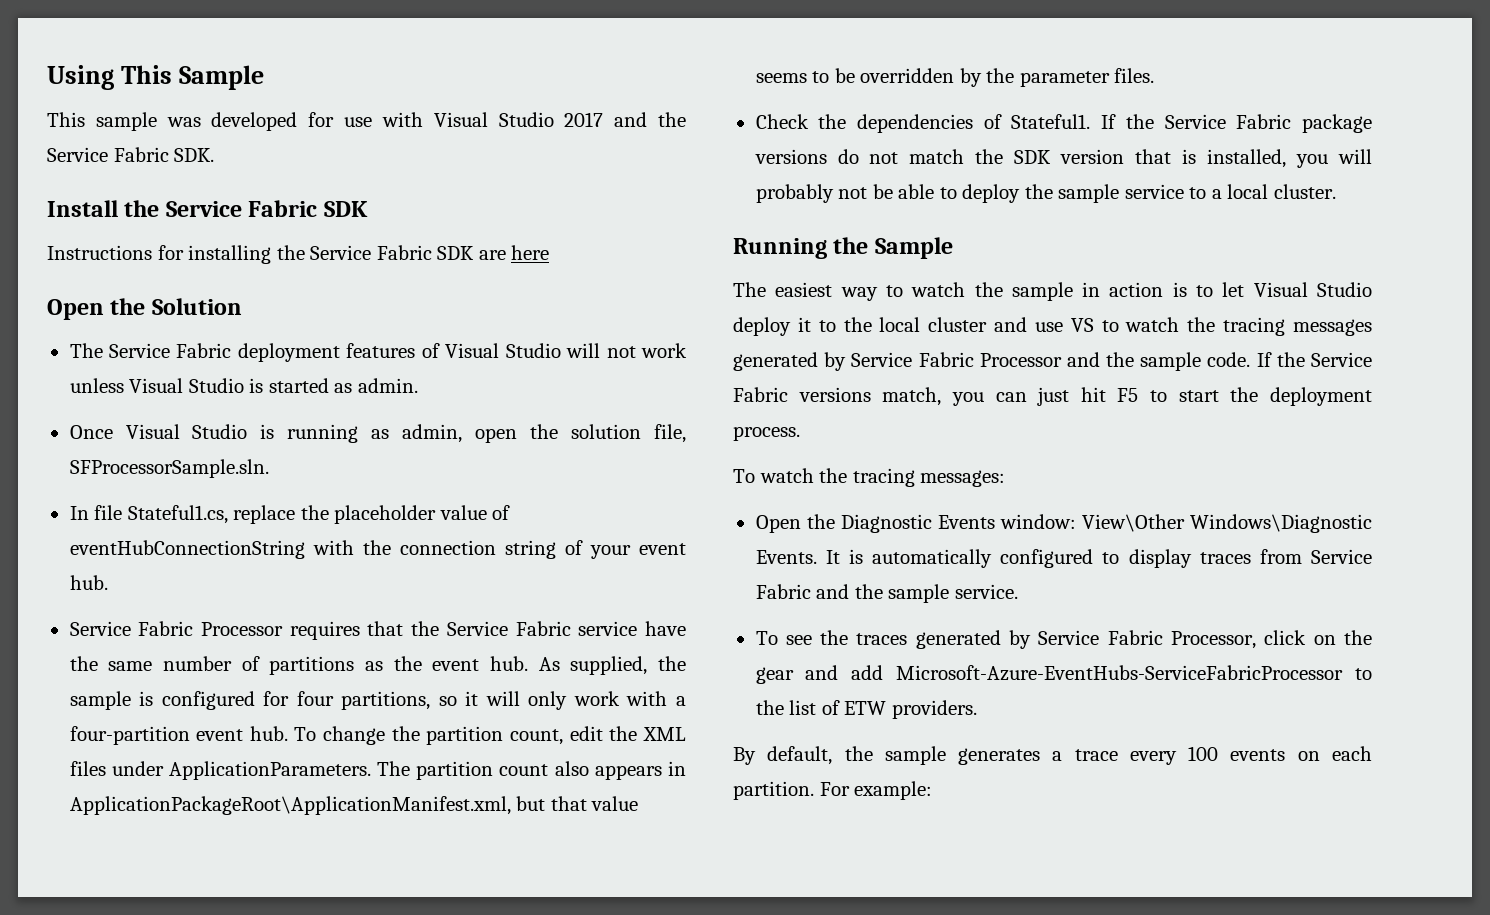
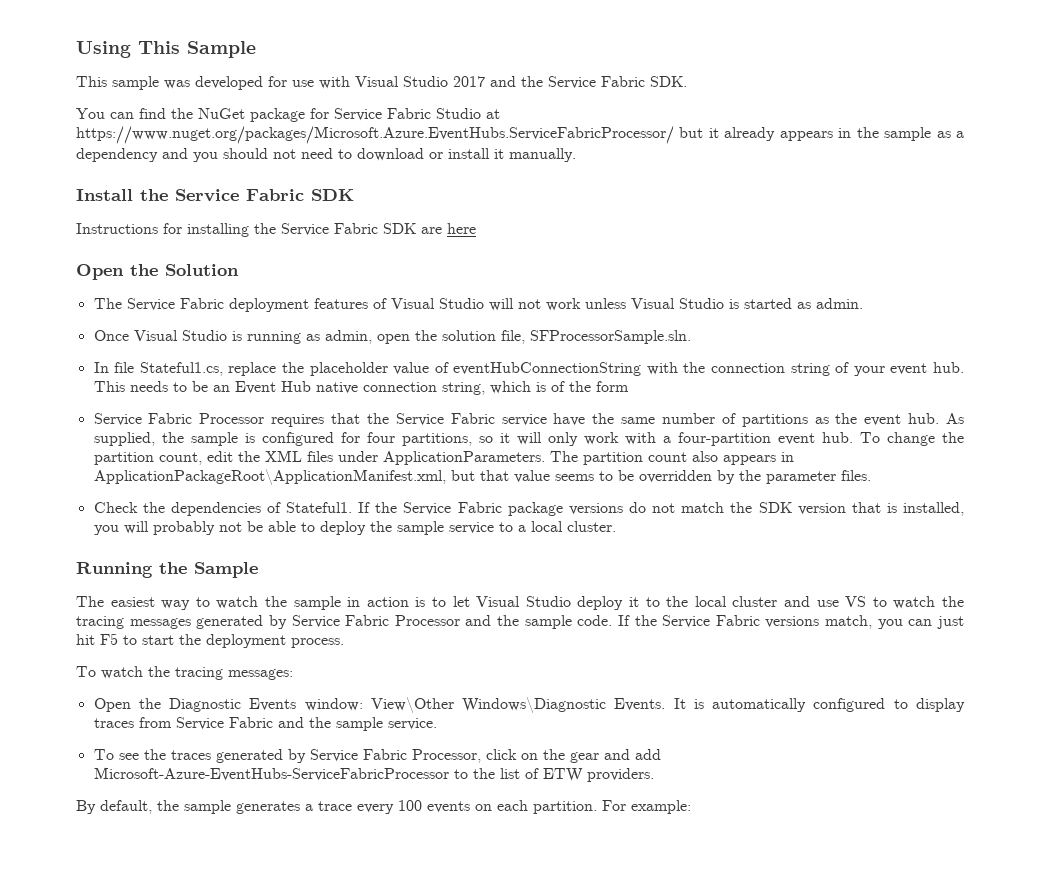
+ You can find the NuGet package for Service Fabric Studio at https://www.nuget.org/packages/Microsoft.Azure.EventHubs.ServiceFabricProcessor/ but it already appears in the sample as a dependency and you should not need to download or install it manually.
+ This needs to be an Event Hub native connection string, which is of the form

